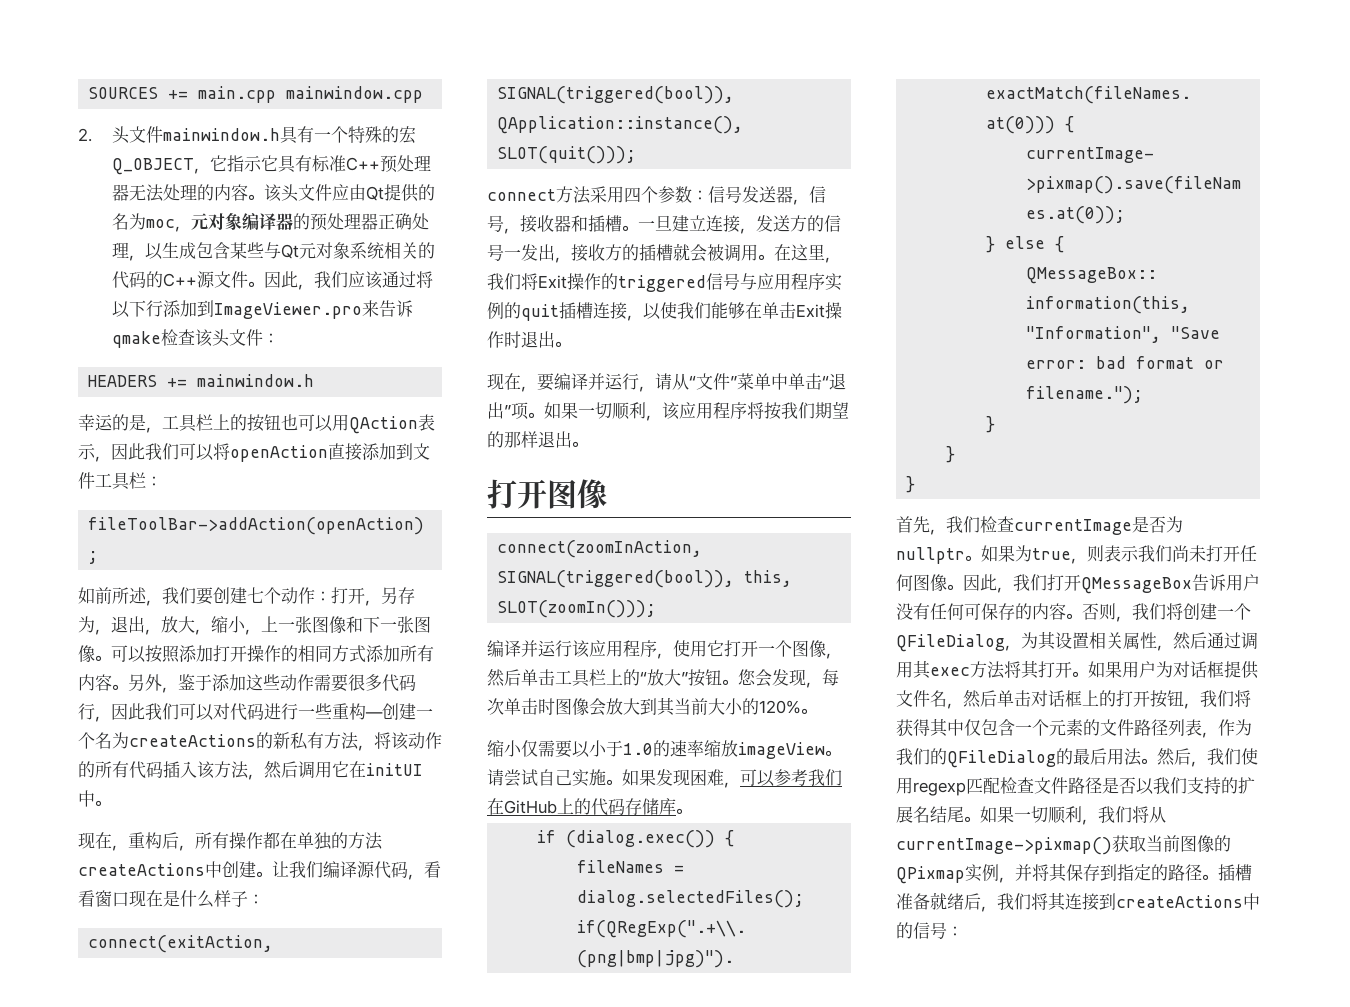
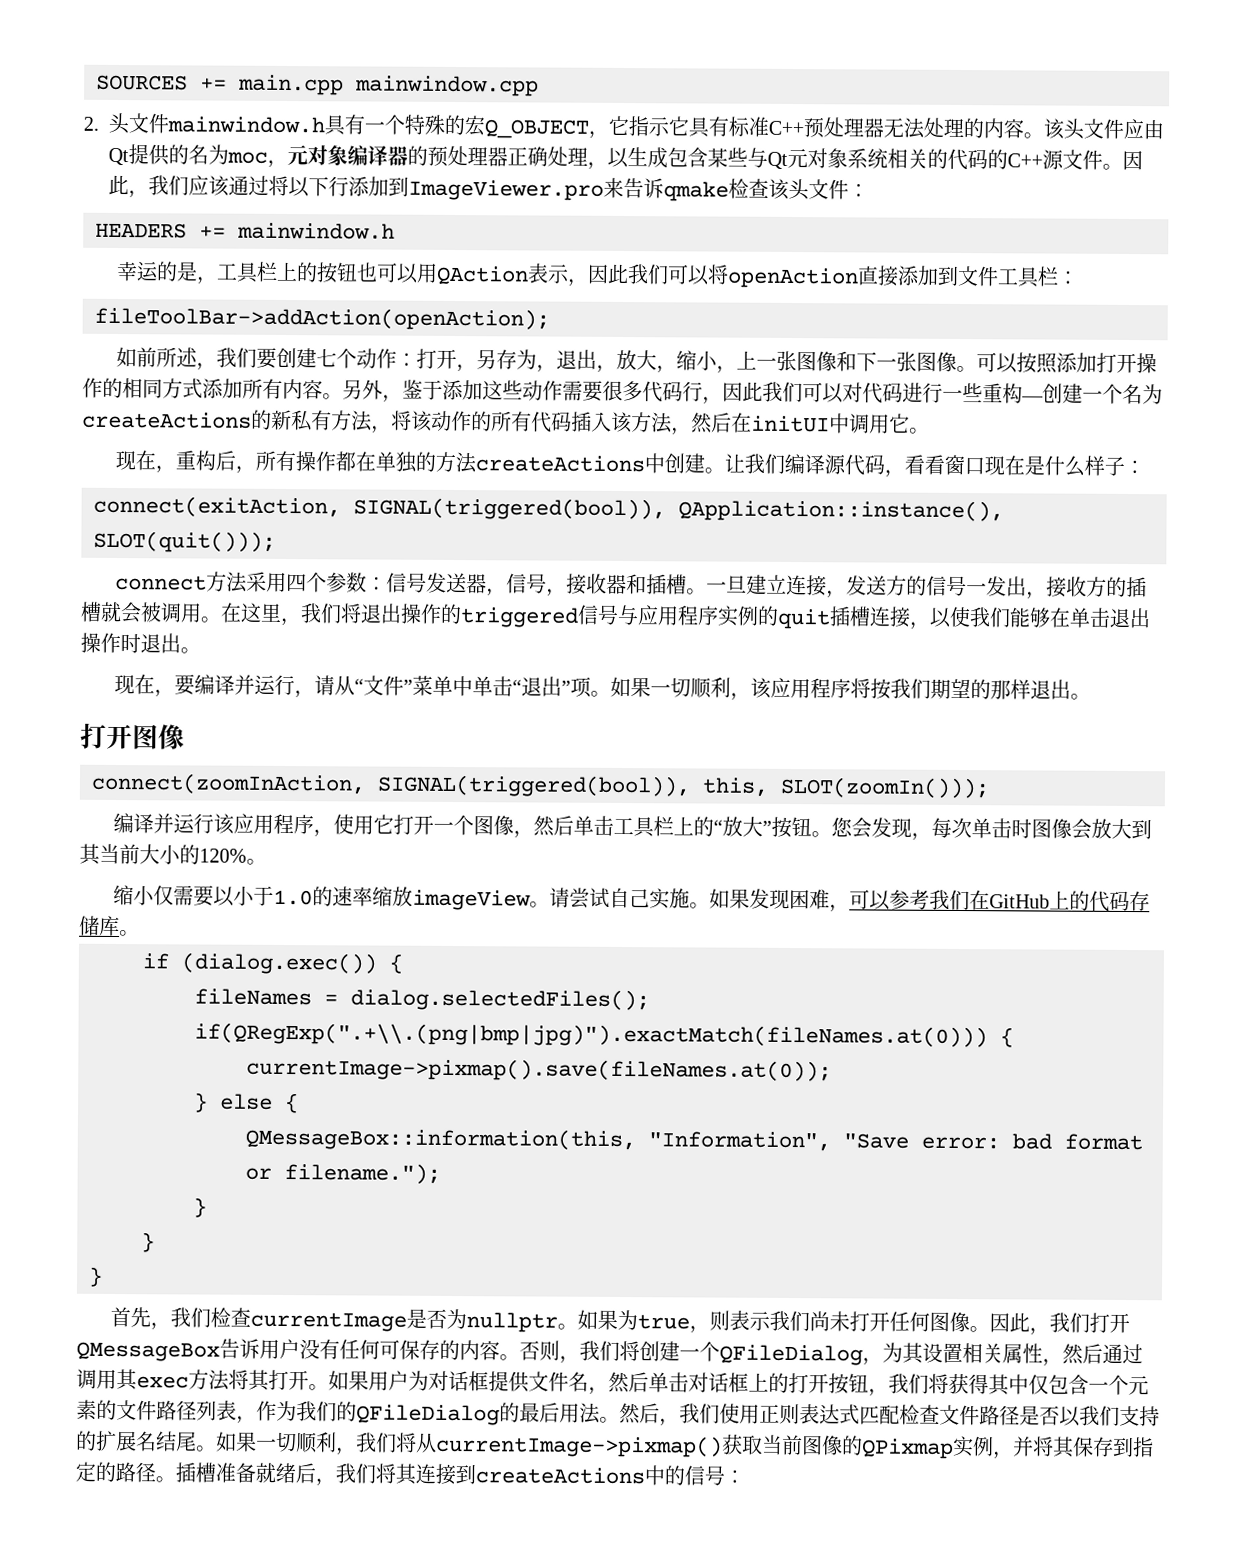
- 另外，鉴于添加这些动作需要很多代码行，因此我们可以对代码进行一些重构—创建一个名为createActions的新私有方法，将该动作的所有代码插入该方法，然后调用它在initUI中。
+ 另外，鉴于添加这些动作需要很多代码行，因此我们可以对代码进行一些重构—创建一个名为createActions的新私有方法，将该动作的所有代码插入该方法，然后在initUI中调用它。
- 在这里，我们将Exit操作的triggered信号与应用程序实例的quit插槽连接，以使我们能够在单击Exit操作时退出。
+ 在这里，我们将退出操作的triggered信号与应用程序实例的quit插槽连接，以使我们能够在单击退出操作时退出。
- 然后，我们使用regexp匹配检查文件路径是否以我们支持的扩展名结尾。
+ 然后，我们使用正则表达式匹配检查文件路径是否以我们支持的扩展名结尾。

